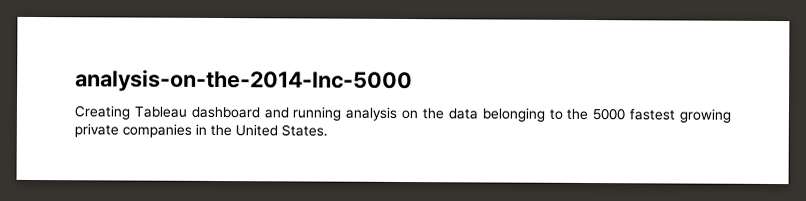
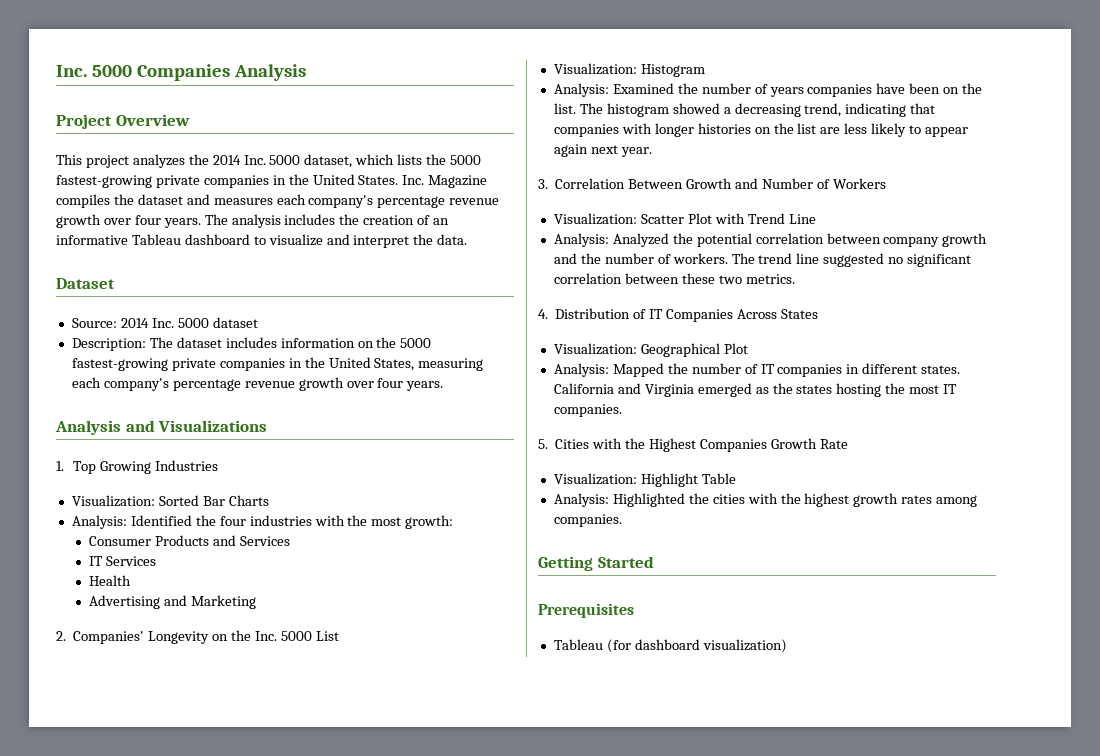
- analysis-on-the-2014-Inc-5000
- Creating Tableau dashboard and running analysis on the data belonging to the 5000 fastest growing private companies in the United States.
+ Inc. 5000 Companies Analysis
+ Project Overview
+ This project analyzes the 2014 Inc. 5000 dataset, which lists the 5000 fastest-growing private companies in the United States.
+ Inc. Magazine compiles the dataset and measures each company's percentage revenue growth over four years. The analysis includes the creation of an informative Tableau dashboard to visualize and interpret the data.
+ Dataset
+ Source: 2014 Inc. 5000 dataset
+ Description: The dataset includes information on the 5000 fastest-growing private companies in the United States, measuring each company's percentage revenue growth over four years.
+ Analysis and Visualizations
+ 1. Top Growing Industries
+ Visualization: Sorted Bar Charts
+ Analysis: Identified the four industries with the most growth:
+ Consumer Products and Services
+ IT Services
+ Health
+ Advertising and Marketing
+ 2. Companies' Longevity on the Inc. 5000 List
+ Visualization: Histogram
+ Analysis: Examined the number of years companies have been on the list. The histogram showed a decreasing trend, indicating that companies with longer histories on the list are less likely to appear again next year.
+ 3. Correlation Between Growth and Number of Workers
+ Visualization: Scatter Plot with Trend Line
+ Analysis: Analyzed the potential correlation between company growth and the number of workers. The trend line suggested no significant correlation between these two metrics.
+ 4. Distribution of IT Companies Across States
+ Visualization: Geographical Plot
+ Analysis: Mapped the number of IT companies in different states. California and Virginia emerged as the states hosting the most IT companies.
+ 5. Cities with the Highest Companies Growth Rate
+ Visualization: Highlight Table
+ Analysis: Highlighted the cities with the highest growth rates among companies.
+ Getting Started
+ Prerequisites
+ Tableau (for dashboard visualization)

